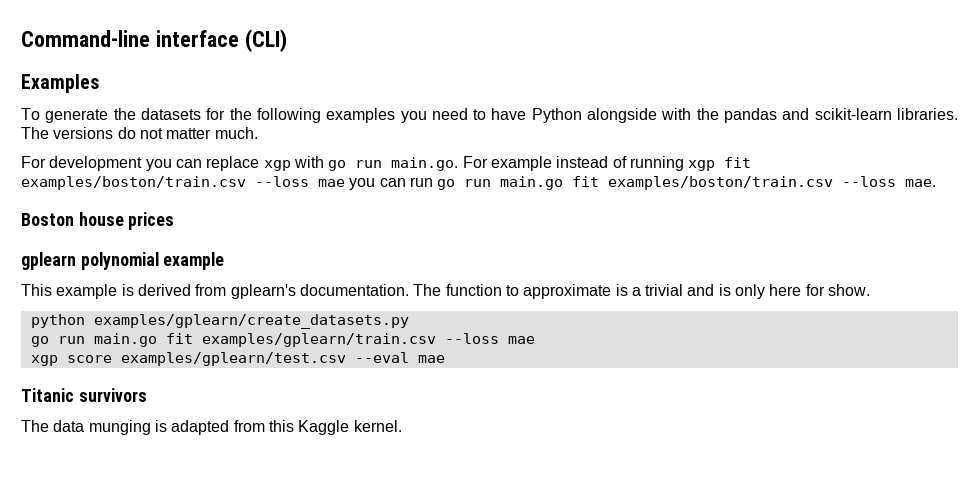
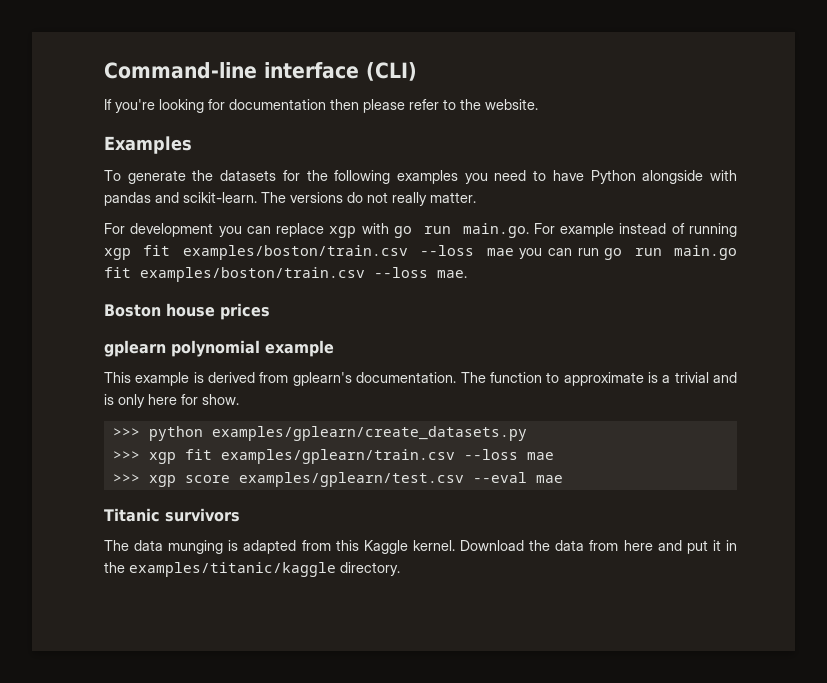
+ If you're looking for documentation then please refer to the website.
- To generate the datasets for the following examples you need to have Python alongside with the pandas and scikit-learn libraries.
+ To generate the datasets for the following examples you need to have Python alongside with pandas and scikit-learn.
- The versions do not matter much.
+ The versions do not really matter.
- python examples/gplearn/create_datasets.py
+ >>> python examples/gplearn/create_datasets.py
- go run main.go fit examples/gplearn/train.csv --loss mae
+ >>> xgp fit examples/gplearn/train.csv --loss mae
- xgp score examples/gplearn/test.csv --eval mae
+ >>> xgp score examples/gplearn/test.csv --eval mae
+ Download the data from here and put it in the examples/titanic/kaggle directory.

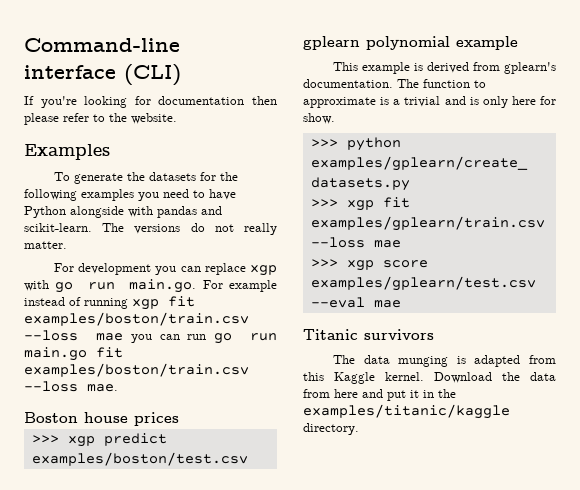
+ >>> xgp predict examples/boston/test.csv

